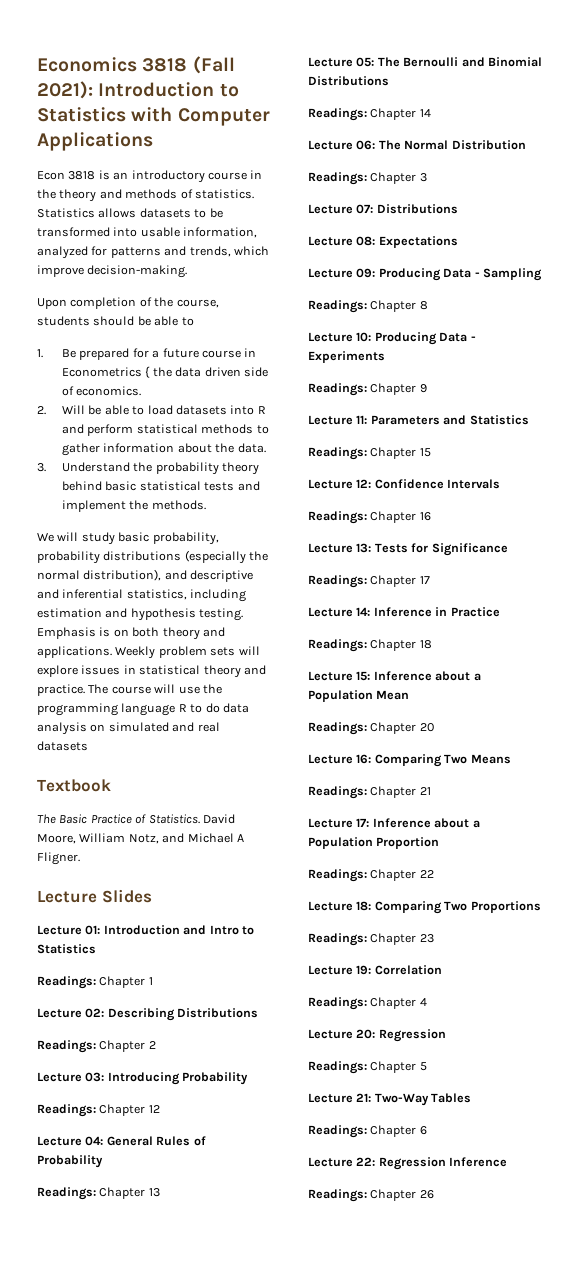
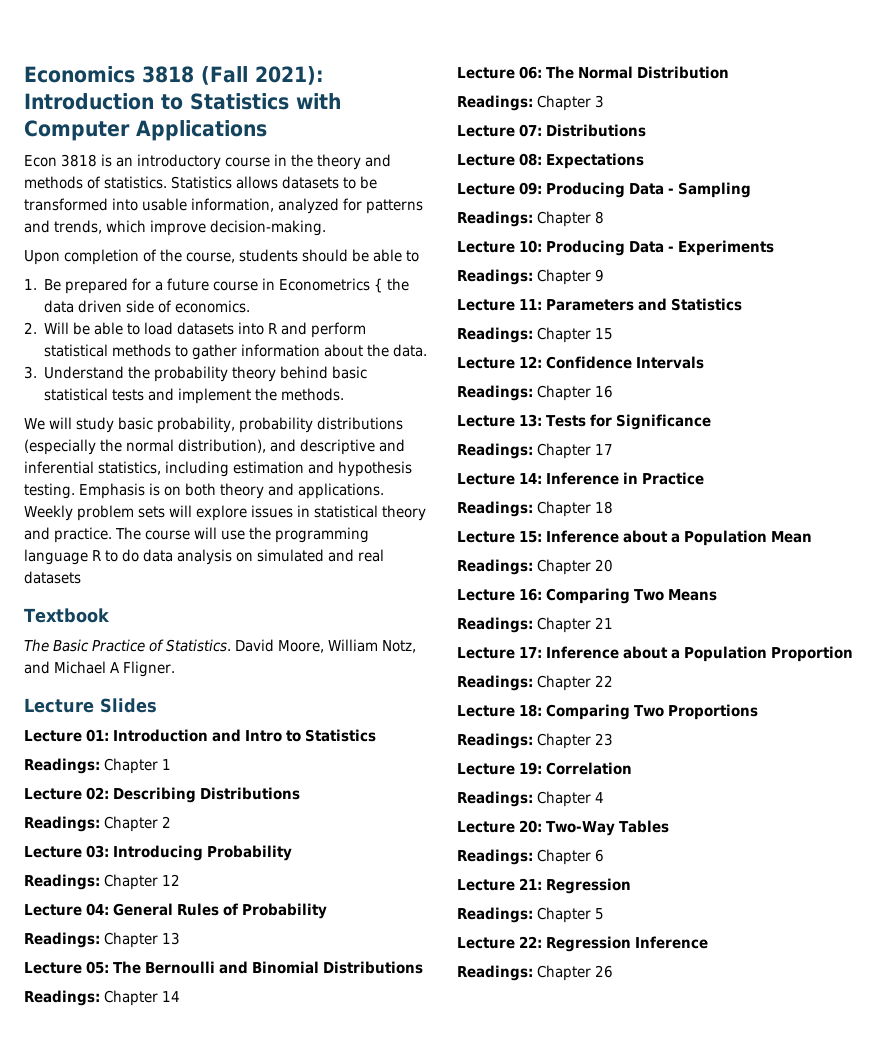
- Lecture 20: Regression
- Readings: Chapter 5
- Lecture 21: Two-Way Tables
+ Lecture 20: Two-Way Tables
+ Lecture 21: Regression
+ Readings: Chapter 5

